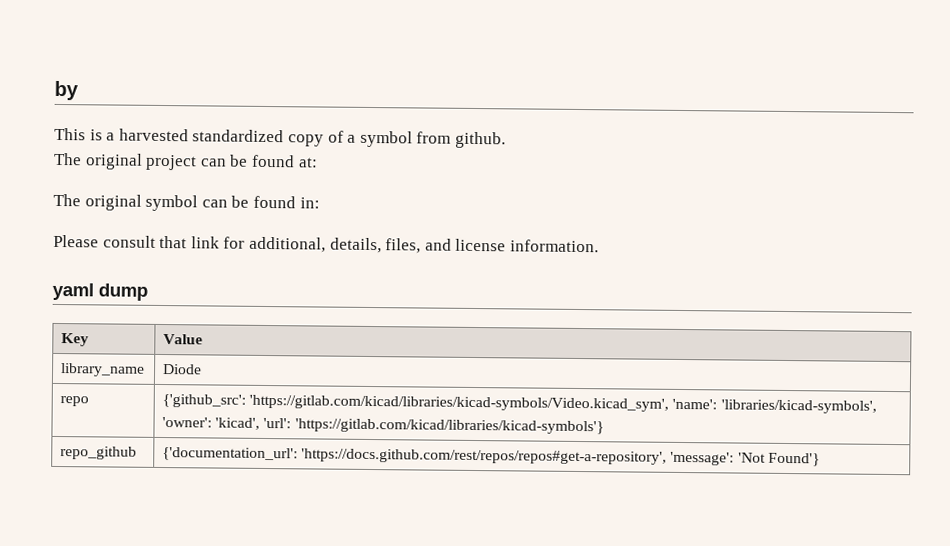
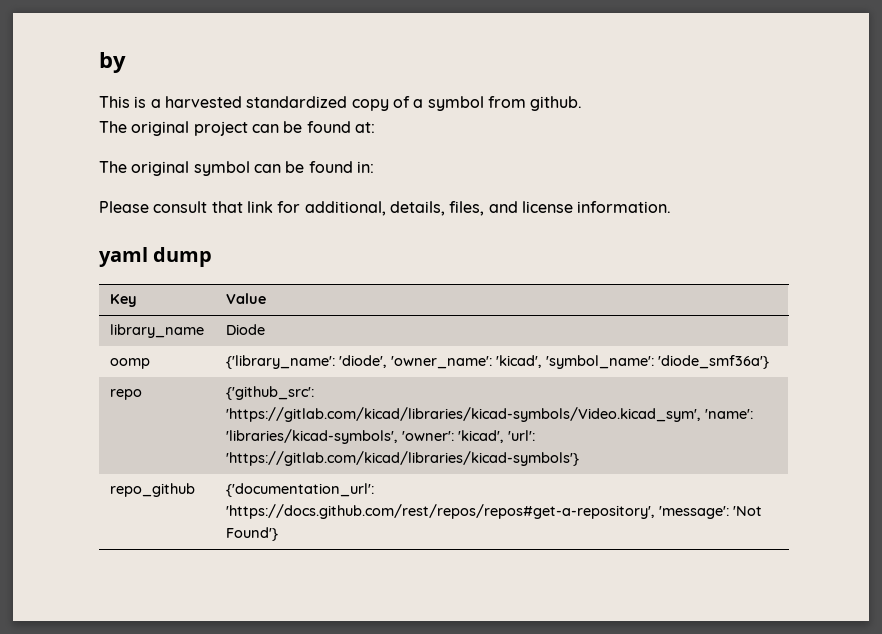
+ oomp | {'library_name': 'diode', 'owner_name': 'kicad', 'symbol_name': 'diode_smf36a'}

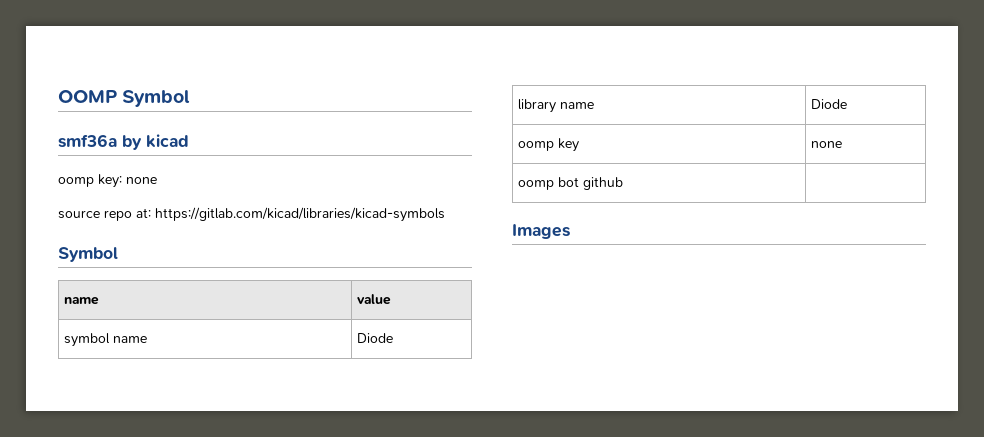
- by
- This is a harvested standardized copy of a symbol from github.
- The original project can be found at:
- The original symbol can be found in:
- Please consult that link for additional, details, files, and license information.
- yaml dump
- Key | Value
- library_name | Diode
- oomp | {'library_name': 'diode', 'owner_name': 'kicad', 'symbol_name': 'diode_smf36a'}
- repo | {'github_src': 'https://gitlab.com/kicad/libraries/kicad-symbols/Video.kicad_sym', 'name': 'libraries/kicad-symbols', 'owner': 'kicad', 'url': 'https://gitlab.com/kicad/libraries/kicad-symbols'}
- repo_github | {'documentation_url': 'https://docs.github.com/rest/repos/repos#get-a-repository', 'message': 'Not Found'}
+ OOMP Symbol
+ smf36a by kicad
+ oomp key: none
+ source repo at: https://gitlab.com/kicad/libraries/kicad-symbols
+ Symbol
+ name | value
+ symbol name | Diode
+ library name | Diode
+ oomp key | none
+ oomp bot github |
+ Images

